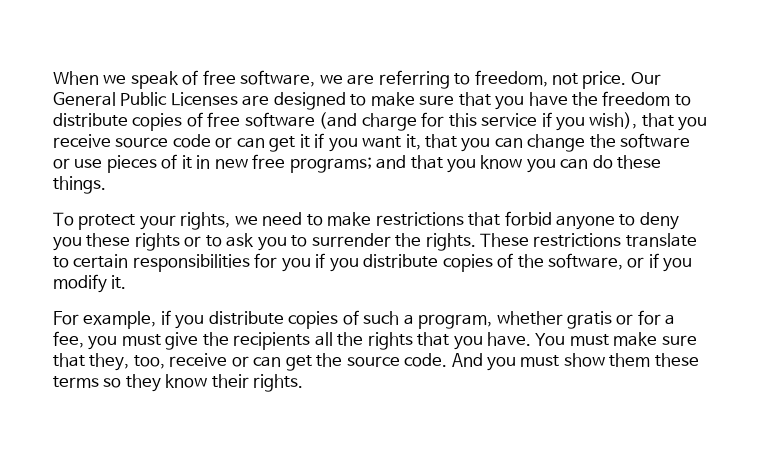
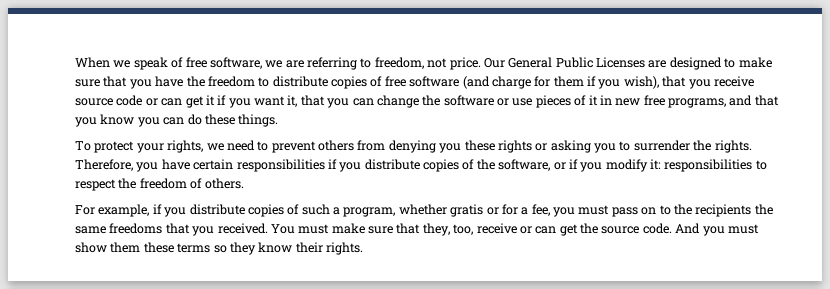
- Our General Public Licenses are designed to make sure that you have the freedom to distribute copies of free software (and charge for this service if you wish), that you receive source code or can get it if you want it, that you can change the software or use pieces of it in new free programs; and that you know you can do these things.
+ Our General Public Licenses are designed to make sure that you have the freedom to distribute copies of free software (and charge for them if you wish), that you receive source code or can get it if you want it, that you can change the software or use pieces of it in new free programs, and that you know you can do these things.
- To protect your rights, we need to make restrictions that forbid anyone to deny you these rights or to ask you to surrender the rights.
+ To protect your rights, we need to prevent others from denying you these rights or asking you to surrender the rights.
- These restrictions translate to certain responsibilities for you if you distribute copies of the software, or if you modify it.
+ Therefore, you have certain responsibilities if you distribute copies of the software, or if you modify it: responsibilities to respect the freedom of others.
- For example, if you distribute copies of such a program, whether gratis or for a fee, you must give the recipients all the rights that you have.
+ For example, if you distribute copies of such a program, whether gratis or for a fee, you must pass on to the recipients the same freedoms that you received.

